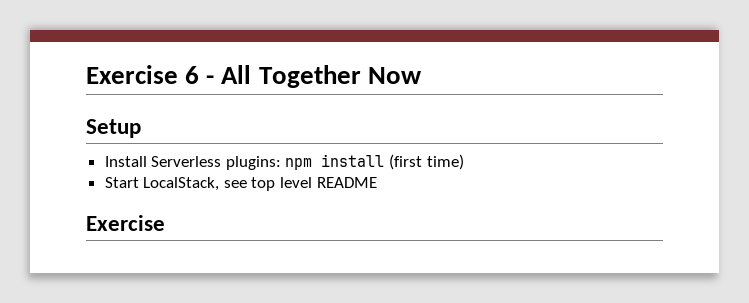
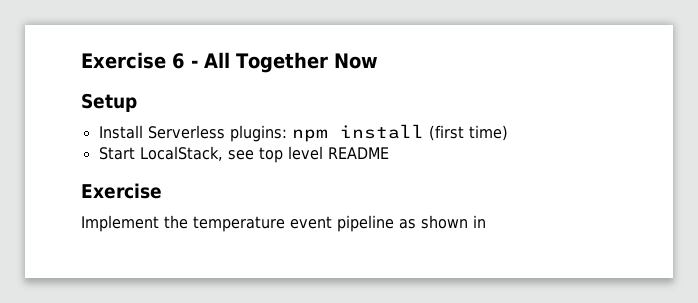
+ Implement the temperature event pipeline as shown in

